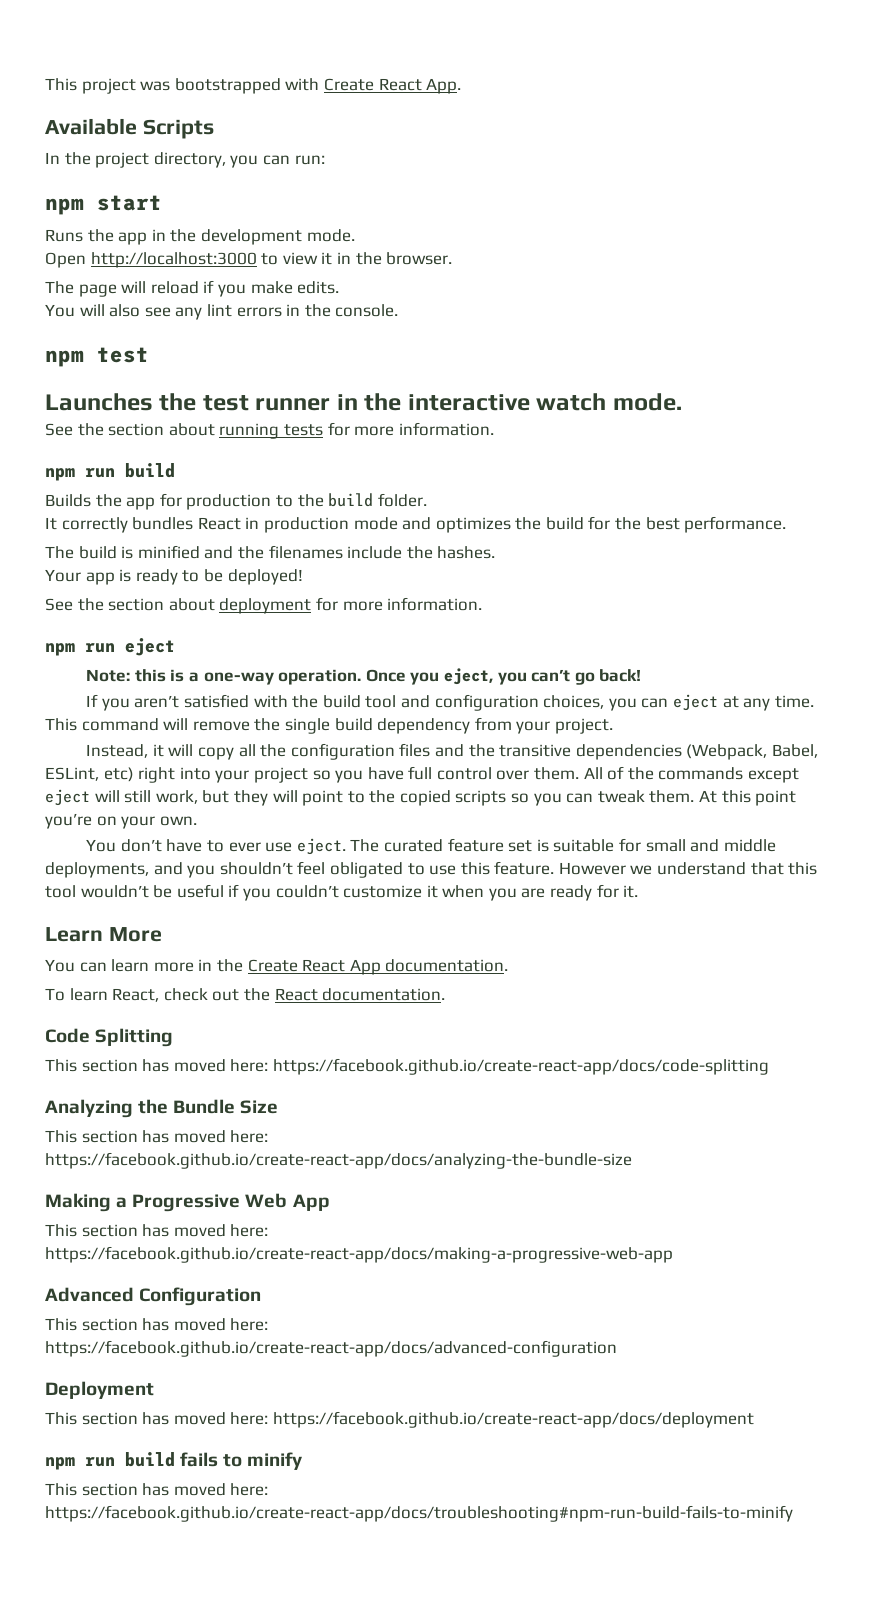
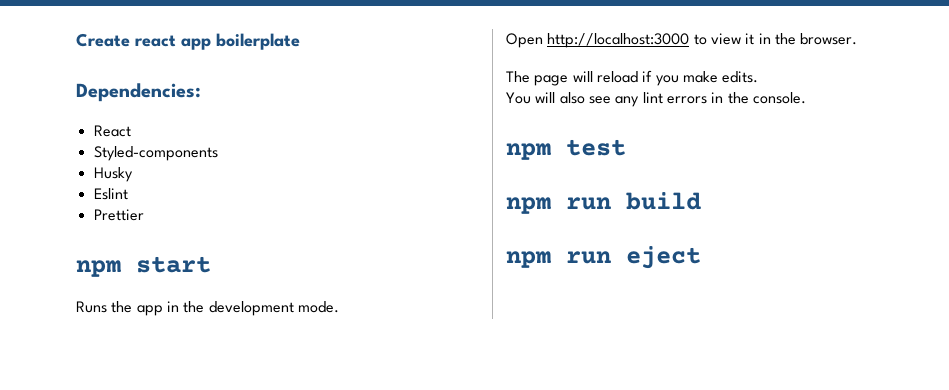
- This project was bootstrapped with Create React App.
- Available Scripts
- In the project directory, you can run:
+ Create react app boilerplate
+ Dependencies:
+ React
+ Styled-components
+ Husky
+ Eslint
+ Prettier
- Launches the test runner in the interactive watch mode.
- See the section about running tests for more information.
  npm run build
- Builds the app for production to the build folder.
- It correctly bundles React in production mode and optimizes the build for the best performance.
- The build is minified and the filenames include the hashes.
- Your app is ready to be deployed!
- See the section about deployment for more information.
  npm run eject
- Note: this is a one-way operation. Once you eject, you can’t go back!
- If you aren’t satisfied with the build tool and configuration choices, you can eject at any time. This command will remove the single build dependency from your project.
- Instead, it will copy all the configuration files and the transitive dependencies (Webpack, Babel, ESLint, etc) right into your project so you have full control over them. All of the commands except eject will still work, but they will point to the copied scripts so you can tweak them. At this point you’re on your own.
- You don’t have to ever use eject. The curated feature set is suitable for small and middle deployments, and you shouldn’t feel obligated to use this feature. However we understand that this tool wouldn’t be useful if you couldn’t customize it when you are ready for it.
- Learn More
- You can learn more in the Create React App documentation.
- To learn React, check out the React documentation.
- Code Splitting
- This section has moved here: https://facebook.github.io/create-react-app/docs/code-splitting
- Analyzing the Bundle Size
- This section has moved here: https://facebook.github.io/create-react-app/docs/analyzing-the-bundle-size
- Making a Progressive Web App
- This section has moved here: https://facebook.github.io/create-react-app/docs/making-a-progressive-web-app
- Advanced Configuration
- This section has moved here: https://facebook.github.io/create-react-app/docs/advanced-configuration
- Deployment
- This section has moved here: https://facebook.github.io/create-react-app/docs/deployment
- npm run build fails to minify
- This section has moved here: https://facebook.github.io/create-react-app/docs/troubleshooting#npm-run-build-fails-to-minify

